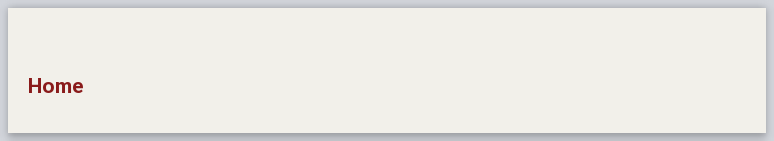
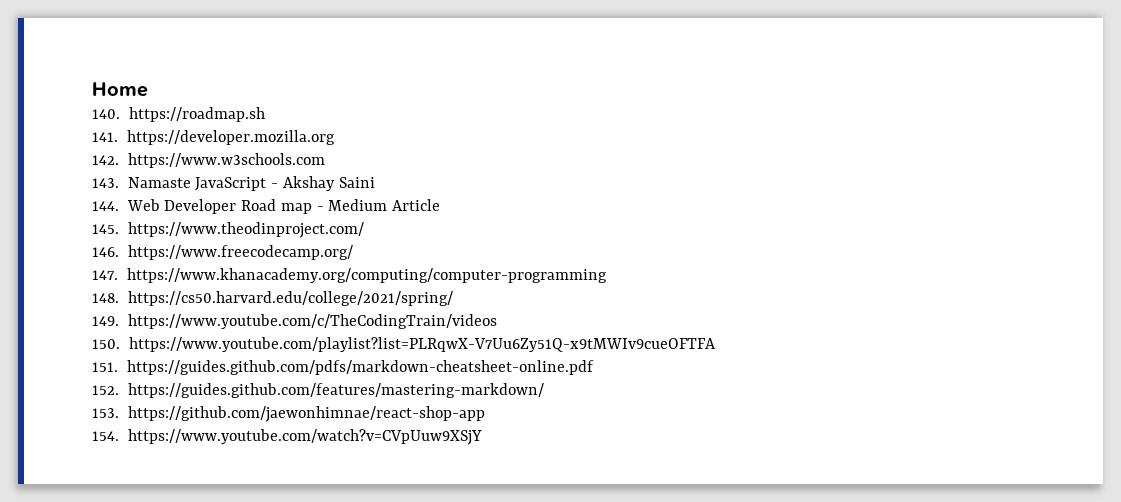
+ 140. https://roadmap.sh
+ 141. https://developer.mozilla.org
+ 142. https://www.w3schools.com
+ 143. Namaste JavaScript - Akshay Saini
+ 144. Web Developer Road map - Medium Article
+ 145. https://www.theodinproject.com/
+ 146. https://www.freecodecamp.org/
+ 147. https://www.khanacademy.org/computing/computer-programming
+ 148. https://cs50.harvard.edu/college/2021/spring/
+ 149. https://www.youtube.com/c/TheCodingTrain/videos
+ 150. https://www.youtube.com/playlist?list=PLRqwX-V7Uu6Zy51Q-x9tMWIv9cueOFTFA
+ 151. https://guides.github.com/pdfs/markdown-cheatsheet-online.pdf
+ 152. https://guides.github.com/features/mastering-markdown/
+ 153. https://github.com/jaewonhimnae/react-shop-app
+ 154. https://www.youtube.com/watch?v=CVpUuw9XSjY

